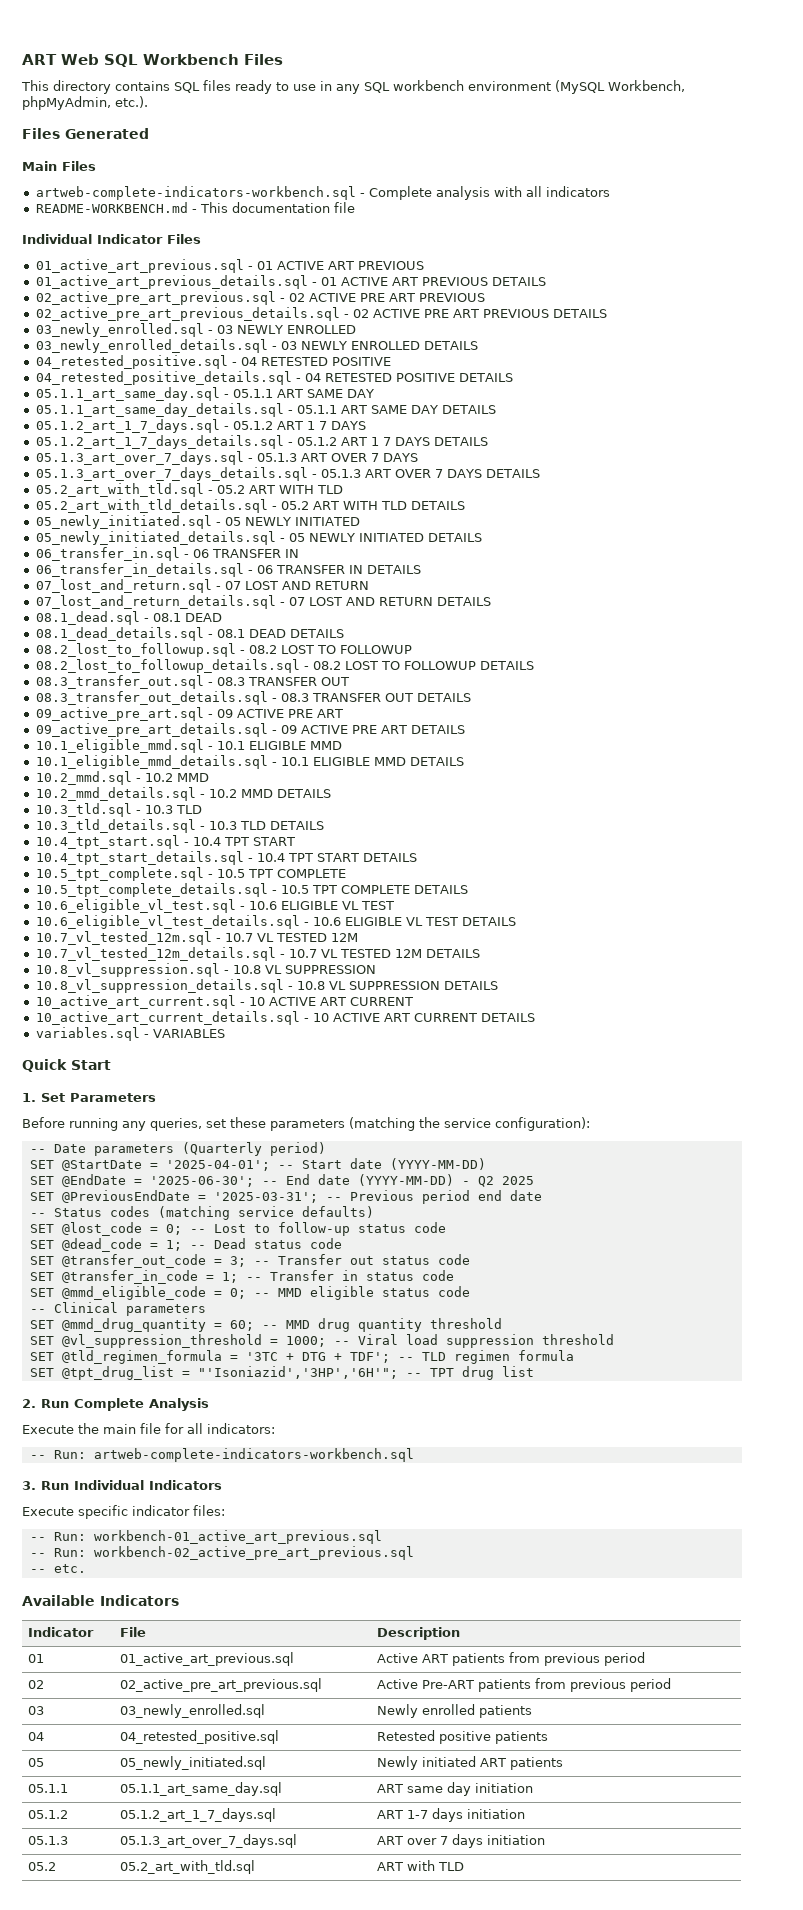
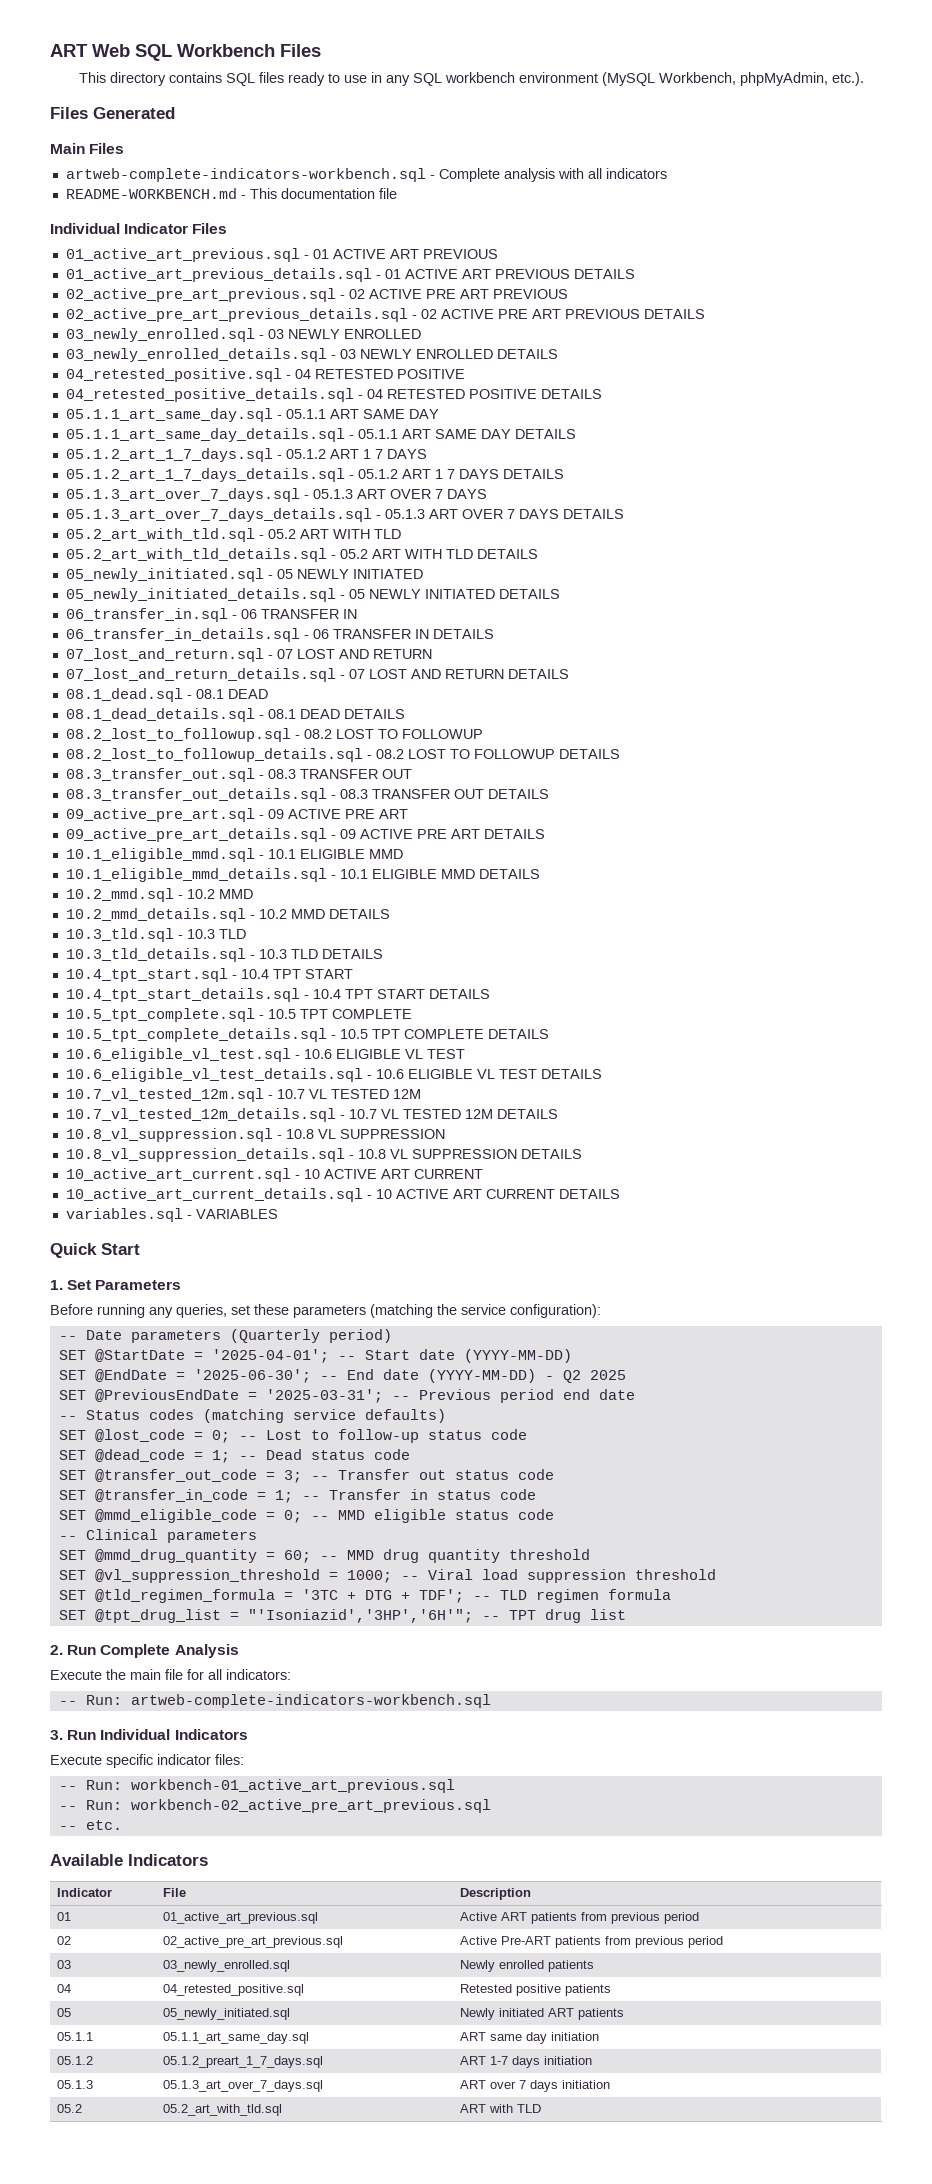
- 05.1.2 | 05.1.2_art_1_7_days.sql | ART 1-7 days initiation
+ 05.1.2 | 05.1.2_preart_1_7_days.sql | ART 1-7 days initiation

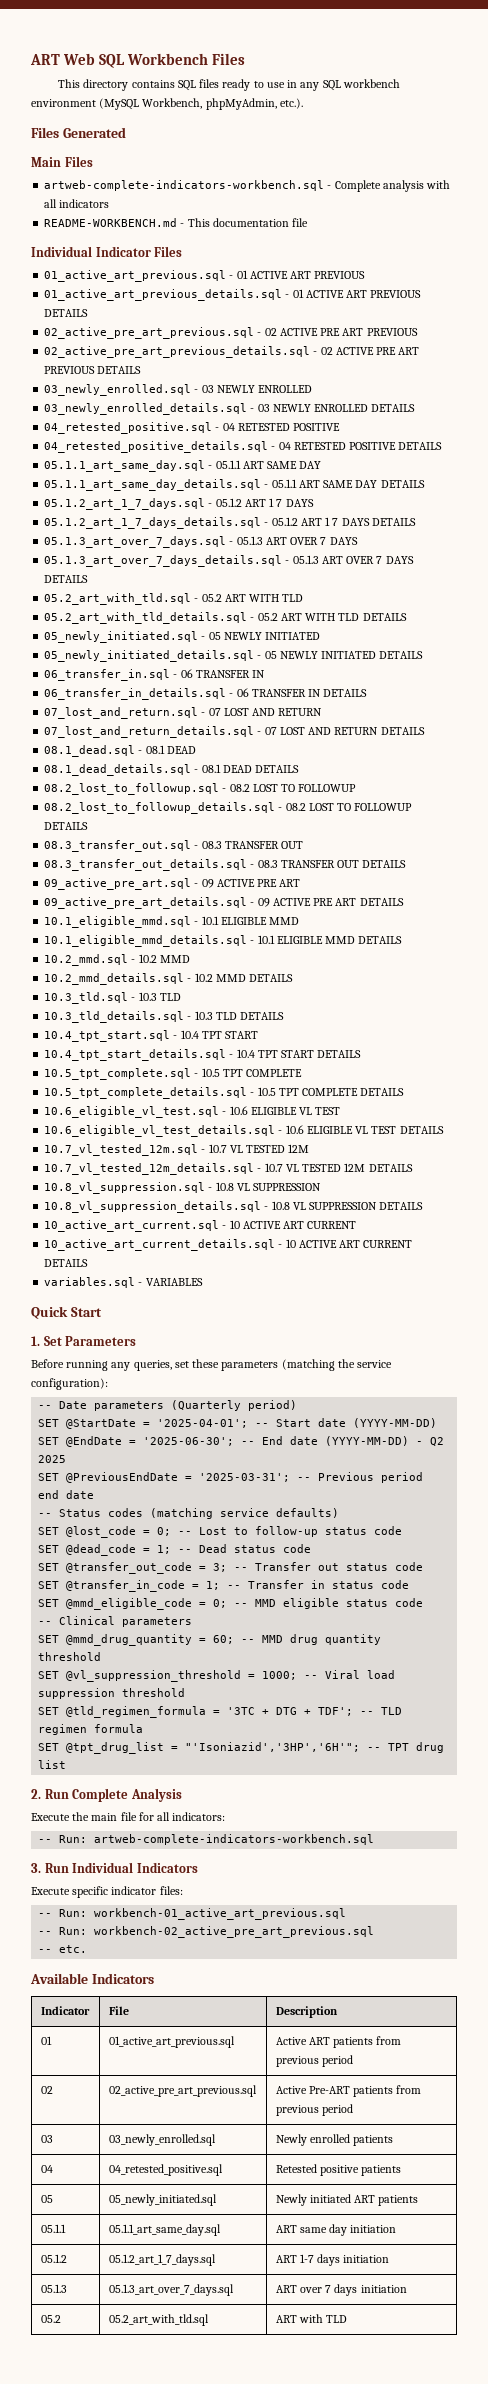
- 05.1.2 | 05.1.2_preart_1_7_days.sql | ART 1-7 days initiation
+ 05.1.2 | 05.1.2_art_1_7_days.sql | ART 1-7 days initiation

